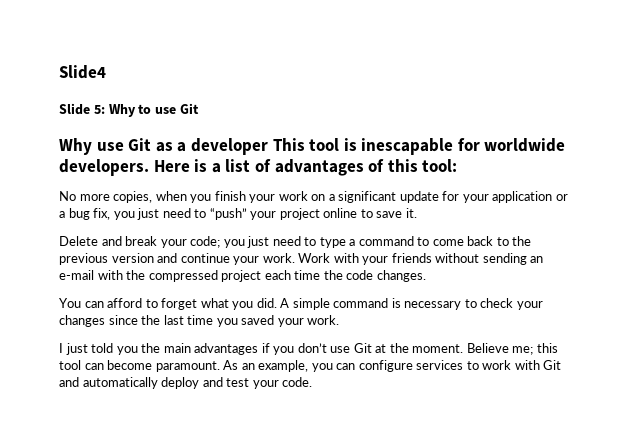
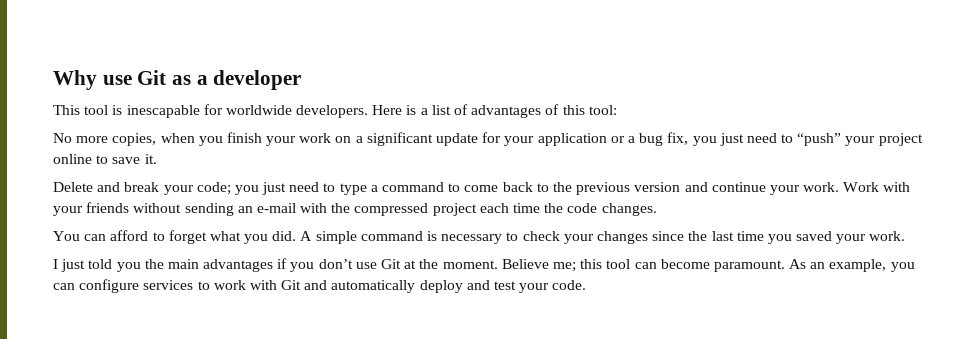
- Slide4
- Slide 5: Why to use Git
- Why use Git as a developer This tool is inescapable for worldwide developers.
+ Why use Git as a developer
+ This tool is inescapable for worldwide developers.

